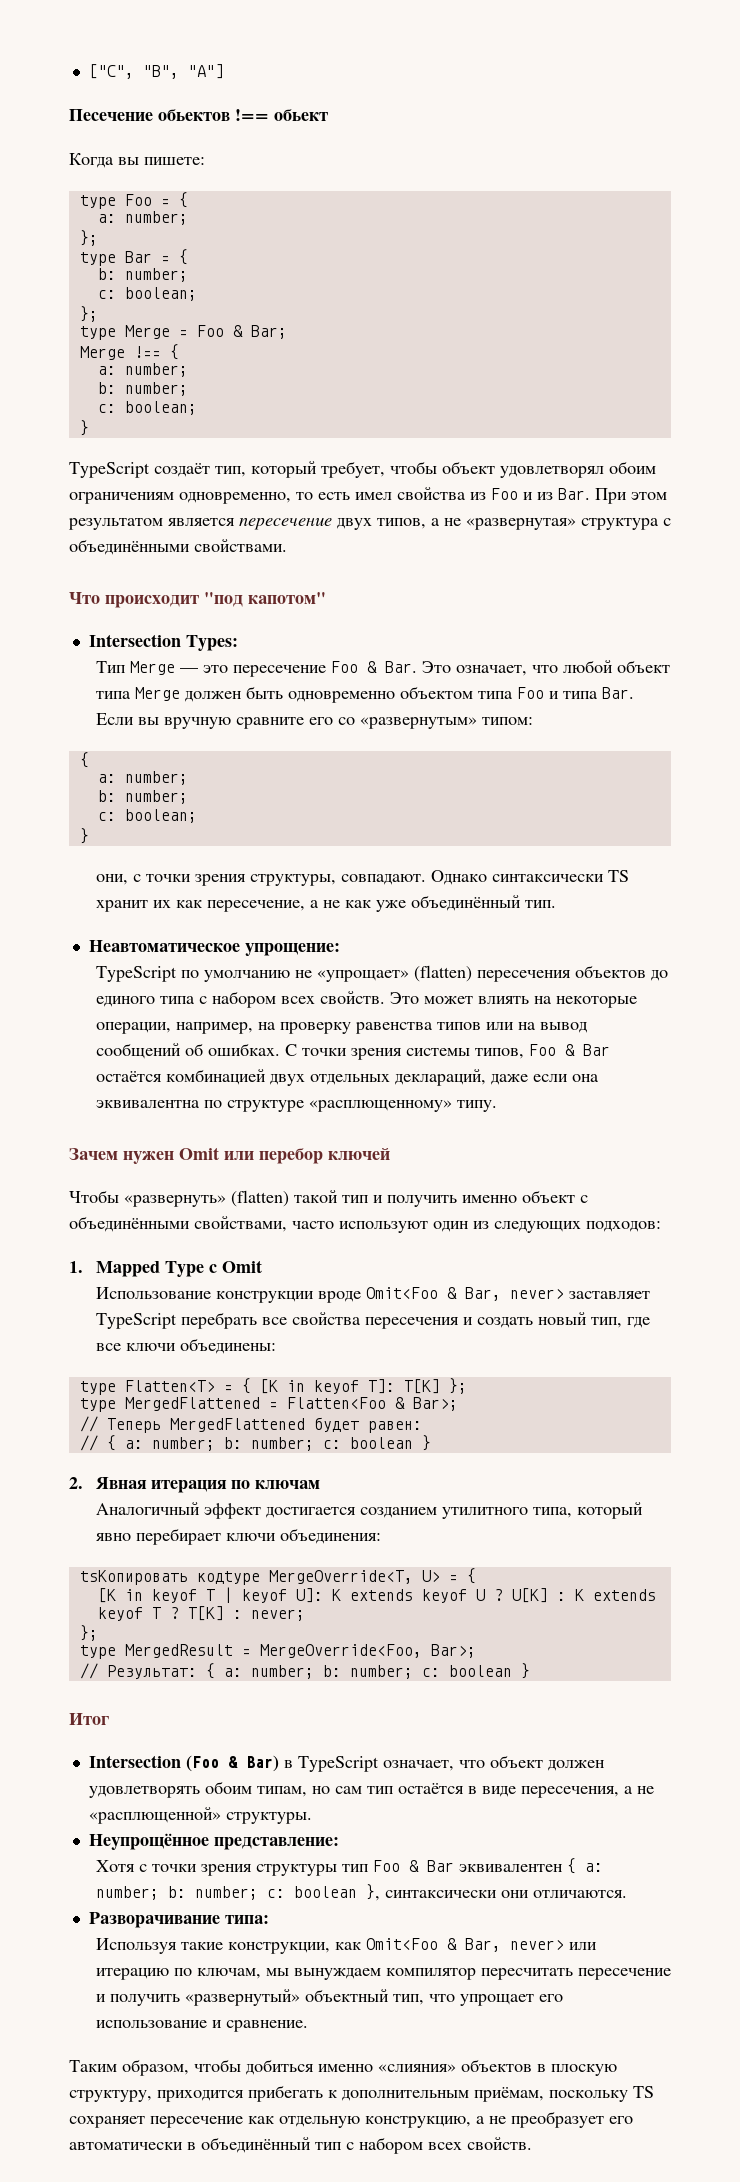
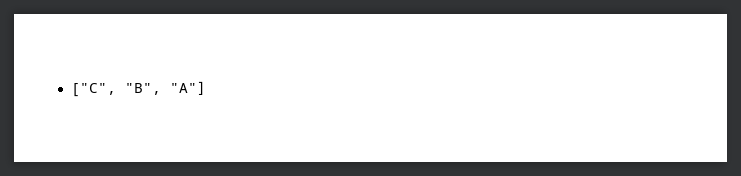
- Песечение обьектов !== обьект
- Когда вы пишете:
- type Foo = {
- a: number;
- };
- type Bar = {
- b: number;
- c: boolean;
- };
- type Merge = Foo & Bar;
- Merge !== {
- a: number;
- b: number;
- c: boolean;
- }
- TypeScript создаёт тип, который требует, чтобы объект удовлетворял обоим ограничениям одновременно, то есть имел свойства из Foo и из Bar. При этом результатом является пересечение двух типов, а не «развернутая» структура с объединёнными свойствами.
- Что происходит "под капотом"
- Intersection Types:
- Тип Merge — это пересечение Foo & Bar. Это означает, что любой объект типа Merge должен быть одновременно объектом типа Foo и типа Bar. Если вы вручную сравните его со «развернутым» типом:
- {
- a: number;
- b: number;
- c: boolean;
- }
- они, с точки зрения структуры, совпадают. Однако синтаксически TS хранит их как пересечение, а не как уже объединённый тип.
- Неавтоматическое упрощение:
- TypeScript по умолчанию не «упрощает» (flatten) пересечения объектов до единого типа с набором всех свойств. Это может влиять на некоторые операции, например, на проверку равенства типов или на вывод сообщений об ошибках. С точки зрения системы типов, Foo & Bar остаётся комбинацией двух отдельных деклараций, даже если она эквивалентна по структуре «расплющенному» типу.
- Зачем нужен Omit или перебор ключей
- Чтобы «развернуть» (flatten) такой тип и получить именно объект с объединёнными свойствами, часто используют один из следующих подходов:
- 1. Mapped Type с Omit
- Использование конструкции вроде Omit<Foo & Bar, never> заставляет TypeScript перебрать все свойства пересечения и создать новый тип, где все ключи объединены:
- type Flatten<T> = { [K in keyof T]: T[K] };
- type MergedFlattened = Flatten<Foo & Bar>;
- // Теперь MergedFlattened будет равен:
- // { a: number; b: number; c: boolean }
- 2. Явная итерация по ключам
- Аналогичный эффект достигается созданием утилитного типа, который явно перебирает ключи объединения:
- tsКопировать кодtype MergeOverride<T, U> = {
- [K in keyof T | keyof U]: K extends keyof U ? U[K] : K extends keyof T ? T[K] : never;
- };
- type MergedResult = MergeOverride<Foo, Bar>;
- // Результат: { a: number; b: number; c: boolean }
- Итог
- Intersection (Foo & Bar) в TypeScript означает, что объект должен удовлетворять обоим типам, но сам тип остаётся в виде пересечения, а не «расплющенной» структуры.
- Неупрощённое представление:
- Хотя с точки зрения структуры тип Foo & Bar эквивалентен { a: number; b: number; c: boolean }, синтаксически они отличаются.
- Разворачивание типа:
- Используя такие конструкции, как Omit<Foo & Bar, never> или итерацию по ключам, мы вынуждаем компилятор пересчитать пересечение и получить «развернутый» объектный тип, что упрощает его использование и сравнение.
- Таким образом, чтобы добиться именно «слияния» объектов в плоскую структуру, приходится прибегать к дополнительным приёмам, поскольку TS сохраняет пересечение как отдельную конструкцию, а не преобразует его автоматически в объединённый тип с набором всех свойств.

